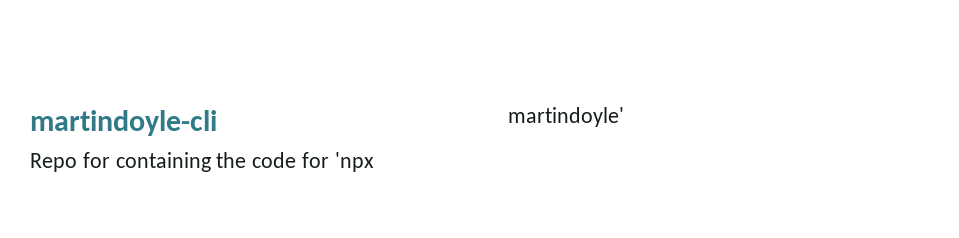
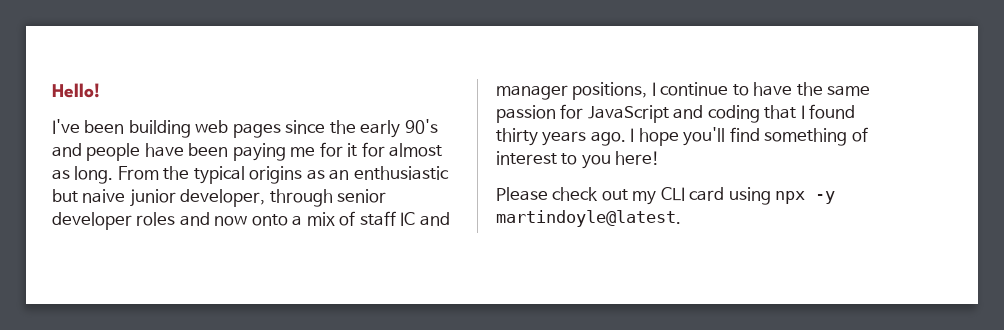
- martindoyle-cli
- Repo for containing the code for 'npx martindoyle'
+ Hello!
+ I've been building web pages since the early 90's and people have been paying me for it for almost as long. From the typical origins as an enthusiastic but naive junior developer, through senior developer roles and now onto a mix of staff IC and manager positions, I continue to have the same passion for JavaScript and coding that I found thirty years ago. I hope you'll find something of interest to you here!
+ Please check out my CLI card using npx -y martindoyle@latest.

